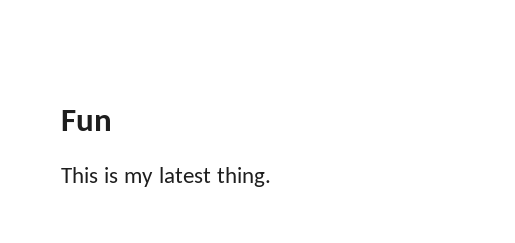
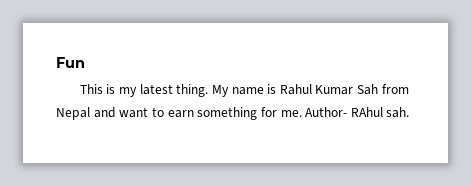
+ My name is Rahul Kumar Sah from Nepal and want to earn something for me. Author- RAhul sah.

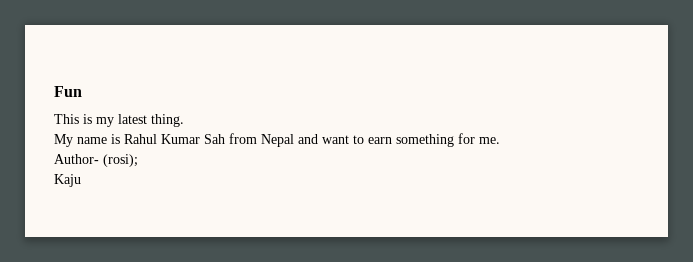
- This is my latest thing. My name is Rahul Kumar Sah from Nepal and want to earn something for me. Author- RAhul sah.
+ This is my latest thing.
+ My name is Rahul Kumar Sah from Nepal and want to earn something for me.
+ Author- (rosi);
+ Kaju

